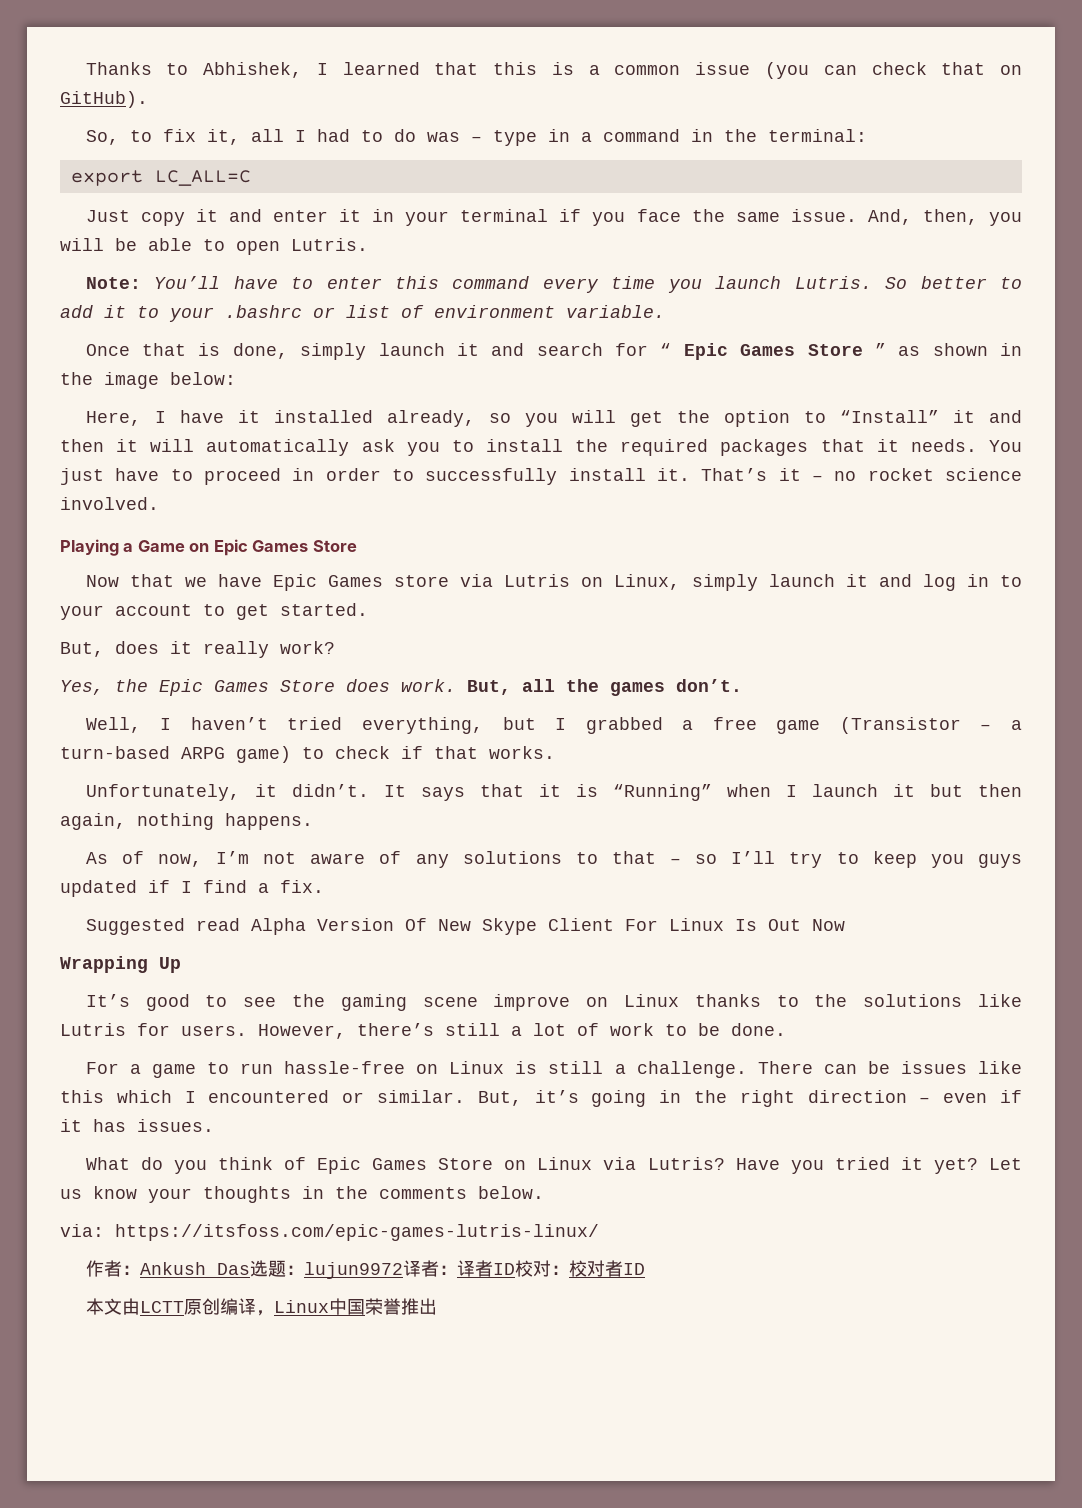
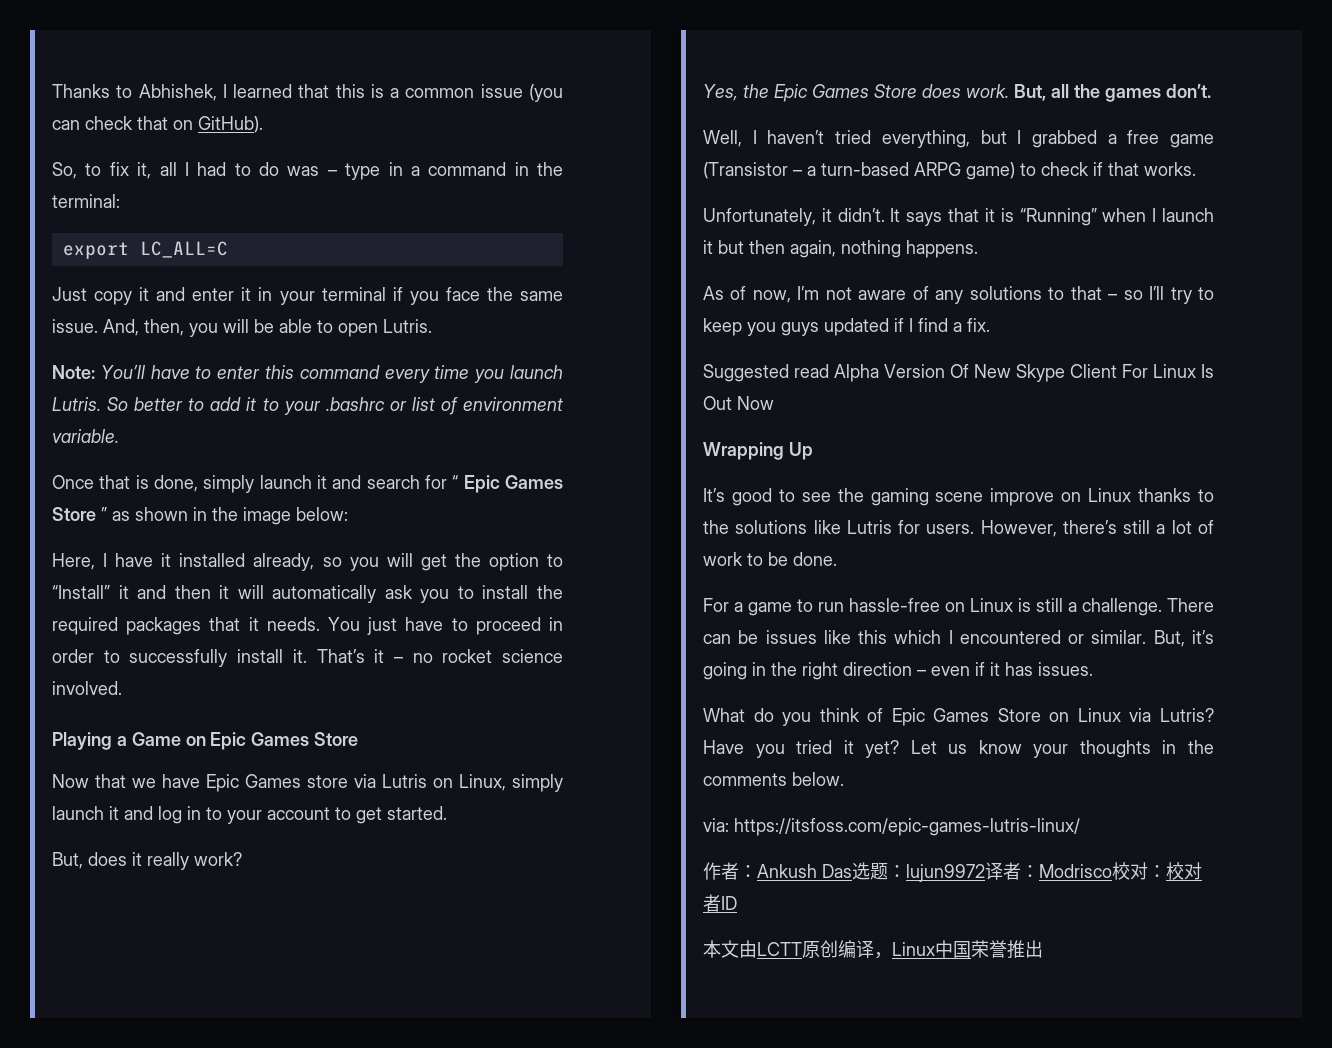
- 作者：Ankush Das选题：lujun9972译者：译者ID校对：校对者ID
+ 作者：Ankush Das选题：lujun9972译者：Modrisco校对：校对者ID

